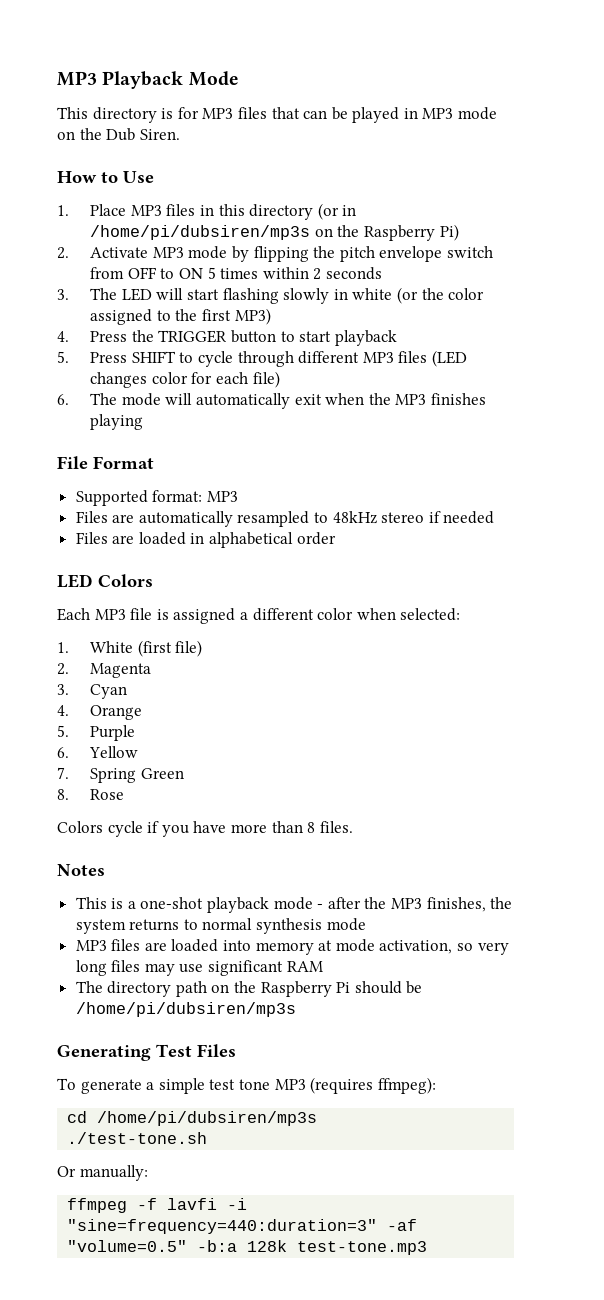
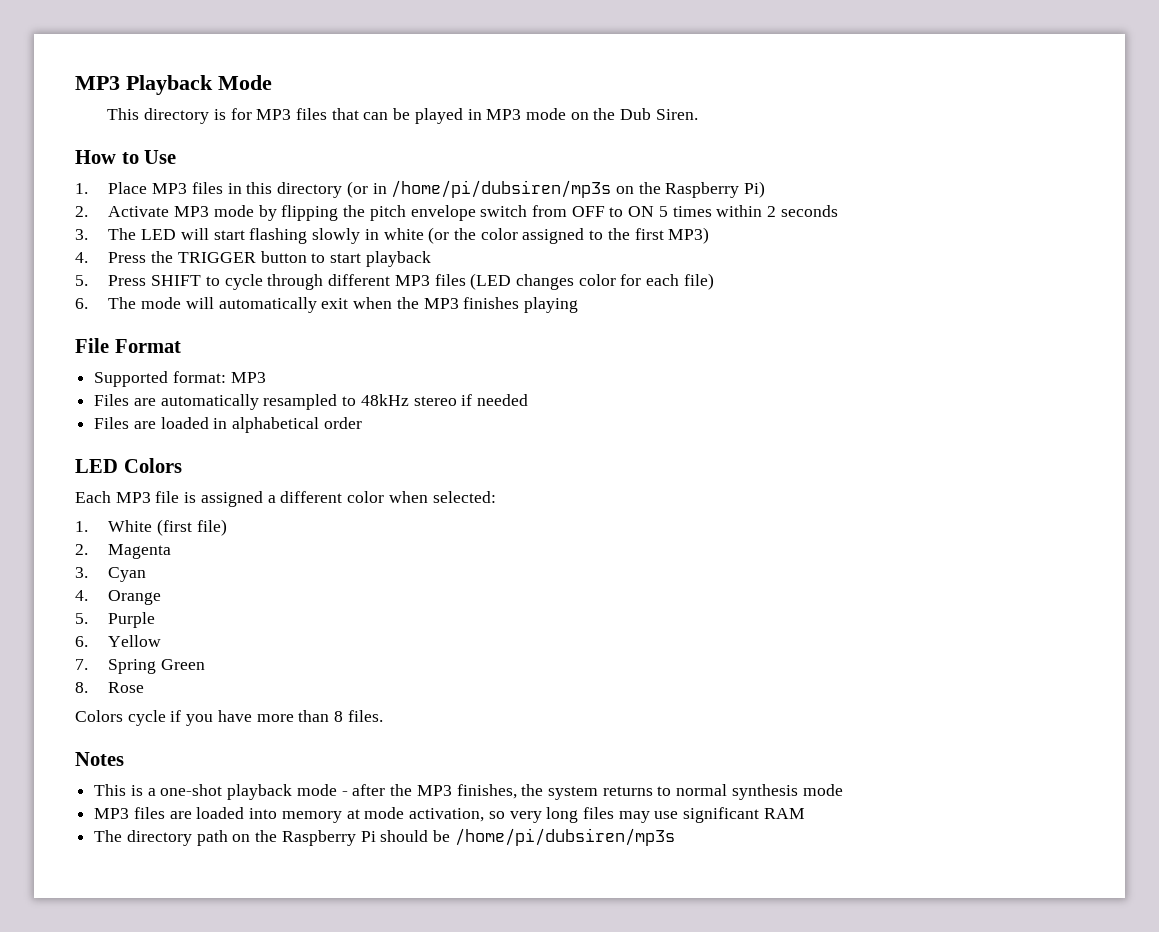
- Generating Test Files
- To generate a simple test tone MP3 (requires ffmpeg):
- cd /home/pi/dubsiren/mp3s
- ./test-tone.sh
- Or manually:
- ffmpeg -f lavfi -i "sine=frequency=440:duration=3" -af "volume=0.5" -b:a 128k test-tone.mp3

